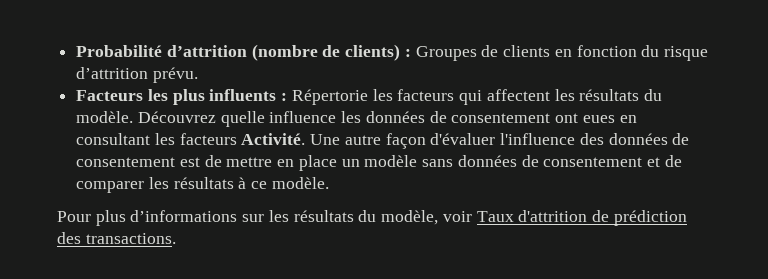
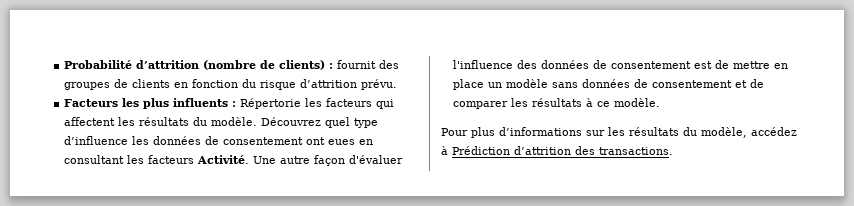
- Probabilité d’attrition (nombre de clients) : Groupes de clients en fonction du risque d’attrition prévu.
+ Probabilité d’attrition (nombre de clients) : fournit des groupes de clients en fonction du risque d’attrition prévu.
- Découvrez quelle influence les données de consentement ont eues en consultant les facteurs Activité.
+ Découvrez quel type d’influence les données de consentement ont eues en consultant les facteurs Activité.
- Pour plus d’informations sur les résultats du modèle, voir Taux d'attrition de prédiction des transactions.
+ Pour plus d’informations sur les résultats du modèle, accédez à Prédiction d’attrition des transactions.

